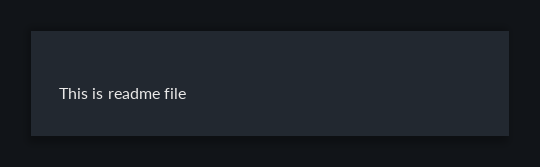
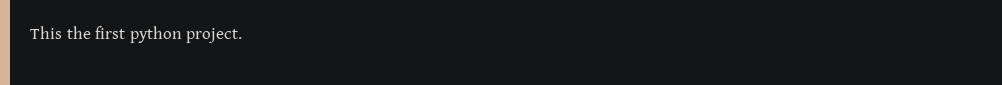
- This is readme file
+ This the first python project.

